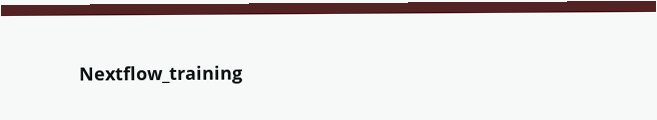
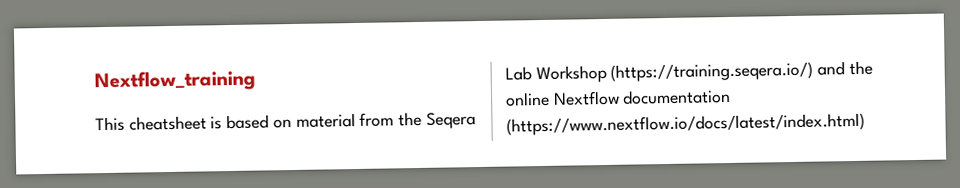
+ This cheatsheet is based on material from the Seqera Lab Workshop (https://training.seqera.io/) and the online Nextflow documentation (https://www.nextflow.io/docs/latest/index.html)

